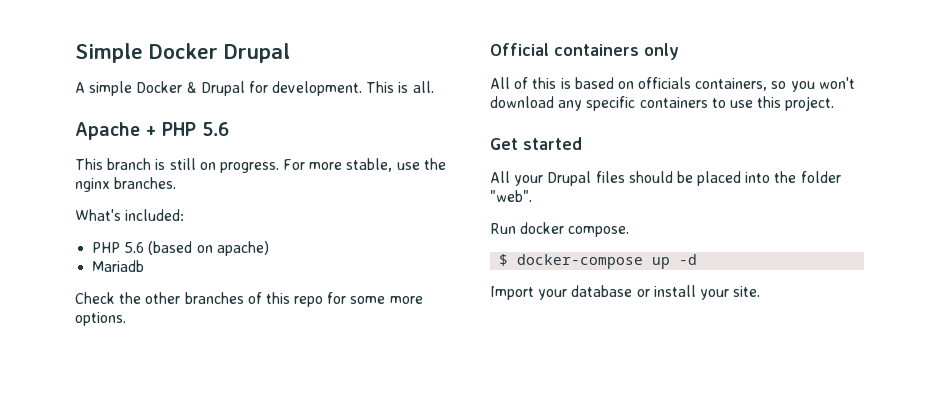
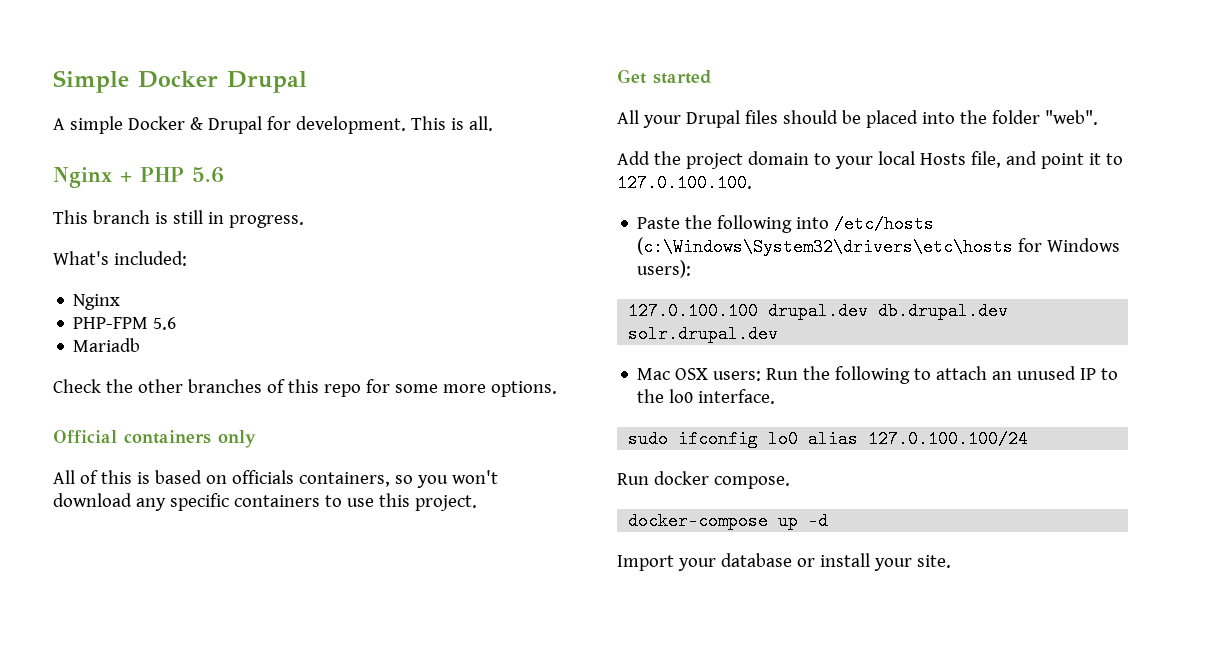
- Apache + PHP 5.6
+ Nginx + PHP 5.6
- This branch is still on progress. For more stable, use the nginx branches.
+ This branch is still in progress.
  What's included:
- PHP 5.6 (based on apache)
+ Nginx
+ PHP-FPM 5.6
+ Add the project domain to your local Hosts file, and point it to 127.0.100.100.
+ Paste the following into /etc/hosts (c:\Windows\System32\drivers\etc\hosts for Windows users):
+ 127.0.100.100 drupal.dev db.drupal.dev solr.drupal.dev
+ Mac OSX users: Run the following to attach an unused IP to the lo0 interface.
+ sudo ifconfig lo0 alias 127.0.100.100/24
- $ docker-compose up -d
+ docker-compose up -d

